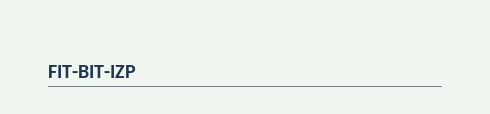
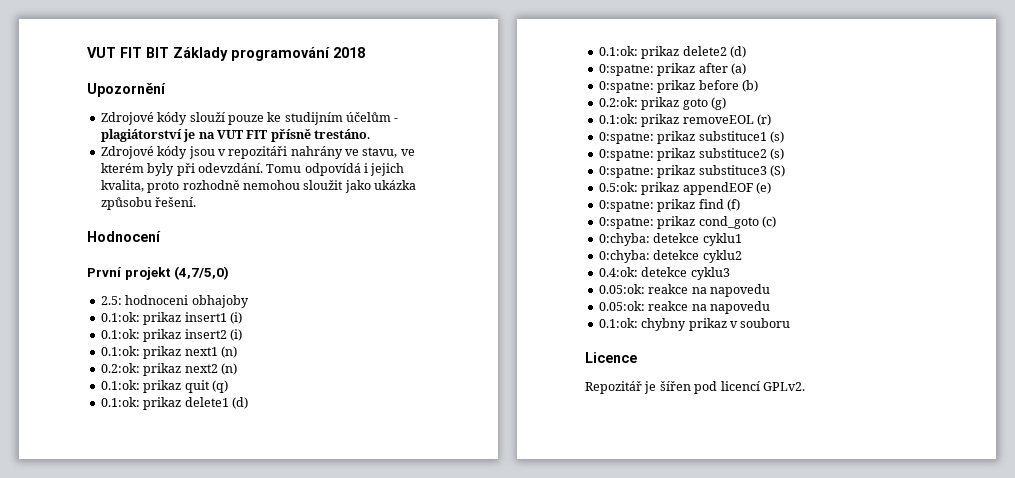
- FIT-BIT-IZP
+ VUT FIT BIT Základy programování 2018
+ Upozornění
+ Zdrojové kódy slouží pouze ke studijním účelům - plagiátorství je na VUT FIT přísně trestáno.
+ Zdrojové kódy jsou v repozitáři nahrány ve stavu, ve kterém byly při odevzdání. Tomu odpovídá i jejich kvalita, proto rozhodně nemohou sloužit jako ukázka způsobu řešení.
+ Hodnocení
+ První projekt (4,7/5,0)
+ 2.5: hodnoceni obhajoby
+ 0.1:ok: prikaz insert1 (i)
+ 0.1:ok: prikaz insert2 (i)
+ 0.1:ok: prikaz next1 (n)
+ 0.2:ok: prikaz next2 (n)
+ 0.1:ok: prikaz quit (q)
+ 0.1:ok: prikaz delete1 (d)
+ 0.1:ok: prikaz delete2 (d)
+ 0:spatne: prikaz after (a)
+ 0:spatne: prikaz before (b)
+ 0.2:ok: prikaz goto (g)
+ 0.1:ok: prikaz removeEOL (r)
+ 0:spatne: prikaz substituce1 (s)
+ 0:spatne: prikaz substituce2 (s)
+ 0:spatne: prikaz substituce3 (S)
+ 0.5:ok: prikaz appendEOF (e)
+ 0:spatne: prikaz find (f)
+ 0:spatne: prikaz cond_goto (c)
+ 0:chyba: detekce cyklu1
+ 0:chyba: detekce cyklu2
+ 0.4:ok: detekce cyklu3
+ 0.05:ok: reakce na napovedu
+ 0.05:ok: reakce na napovedu
+ 0.1:ok: chybny prikaz v souboru
+ Licence
+ Repozitář je šířen pod licencí GPLv2.

